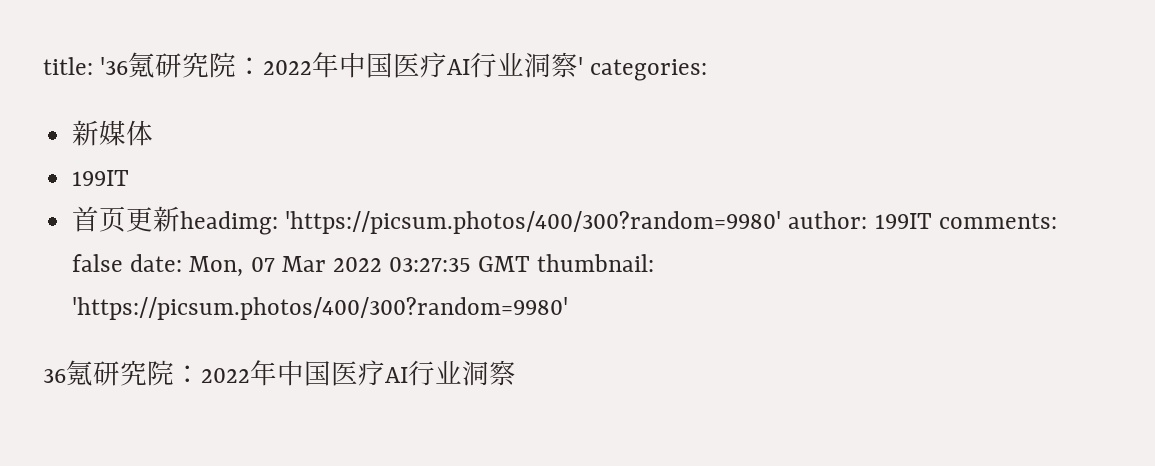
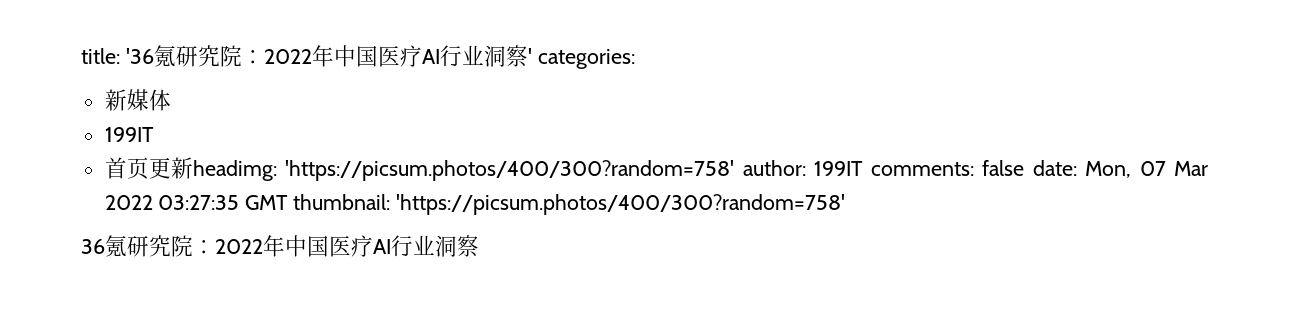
- 首页更新headimg: 'https://picsum.photos/400/300?random=9980' author: 199IT comments: false date: Mon, 07 Mar 2022 03:27:35 GMT thumbnail: 'https://picsum.photos/400/300?random=9980'
+ 首页更新headimg: 'https://picsum.photos/400/300?random=758' author: 199IT comments: false date: Mon, 07 Mar 2022 03:27:35 GMT thumbnail: 'https://picsum.photos/400/300?random=758'

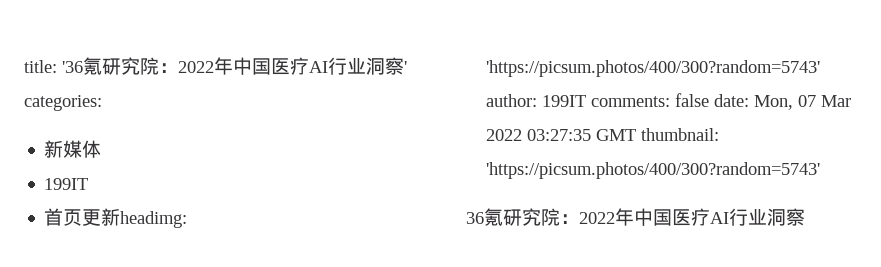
- 首页更新headimg: 'https://picsum.photos/400/300?random=758' author: 199IT comments: false date: Mon, 07 Mar 2022 03:27:35 GMT thumbnail: 'https://picsum.photos/400/300?random=758'
+ 首页更新headimg: 'https://picsum.photos/400/300?random=5743' author: 199IT comments: false date: Mon, 07 Mar 2022 03:27:35 GMT thumbnail: 'https://picsum.photos/400/300?random=5743'

